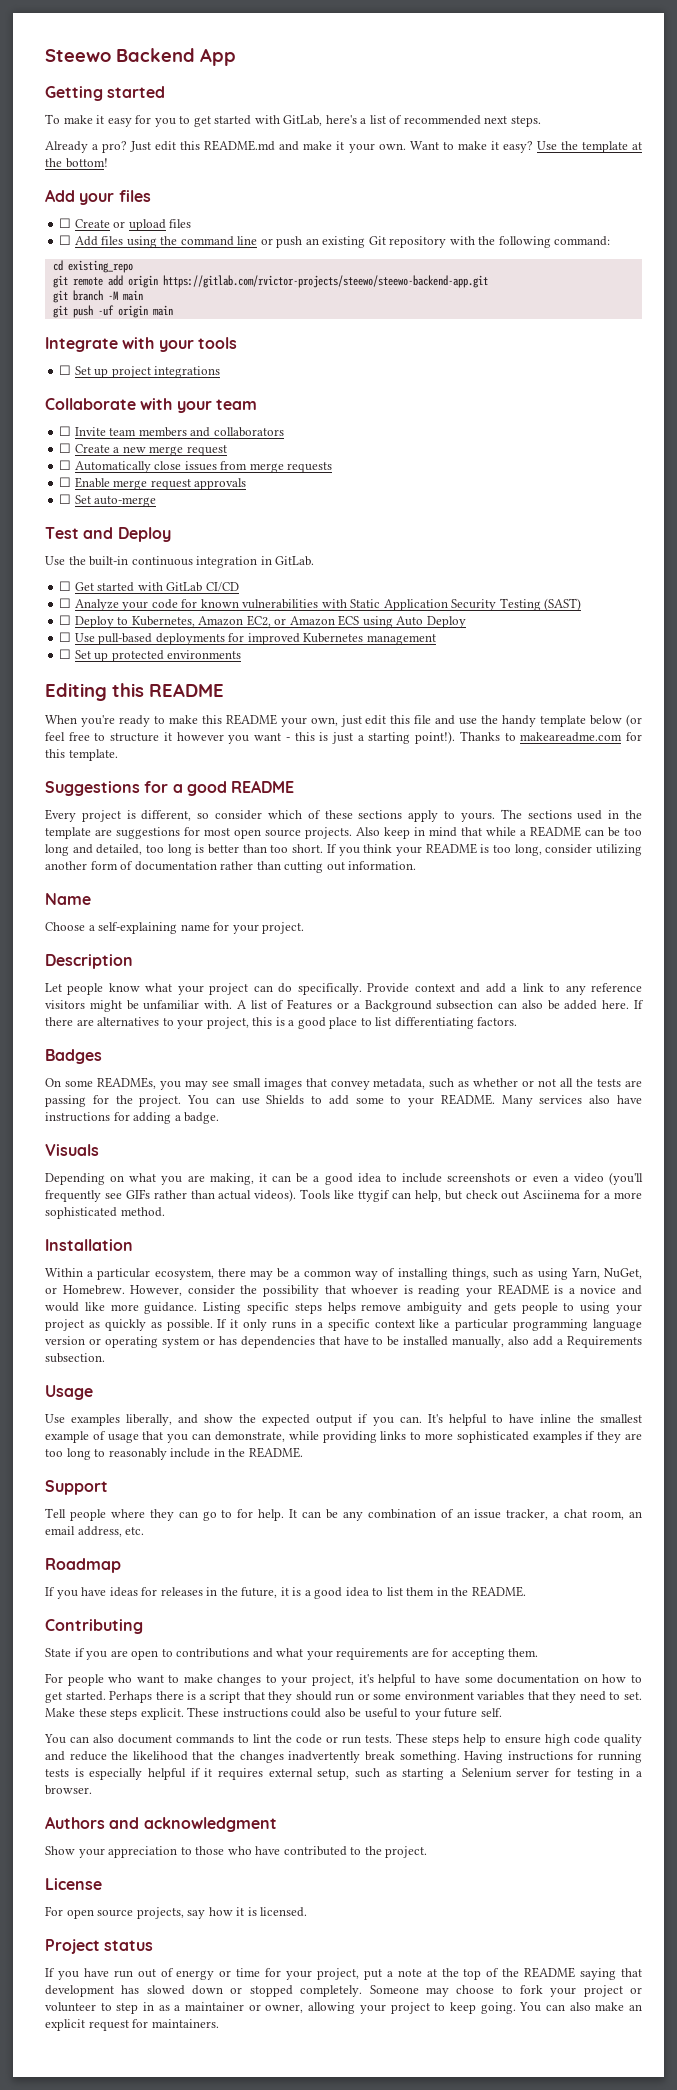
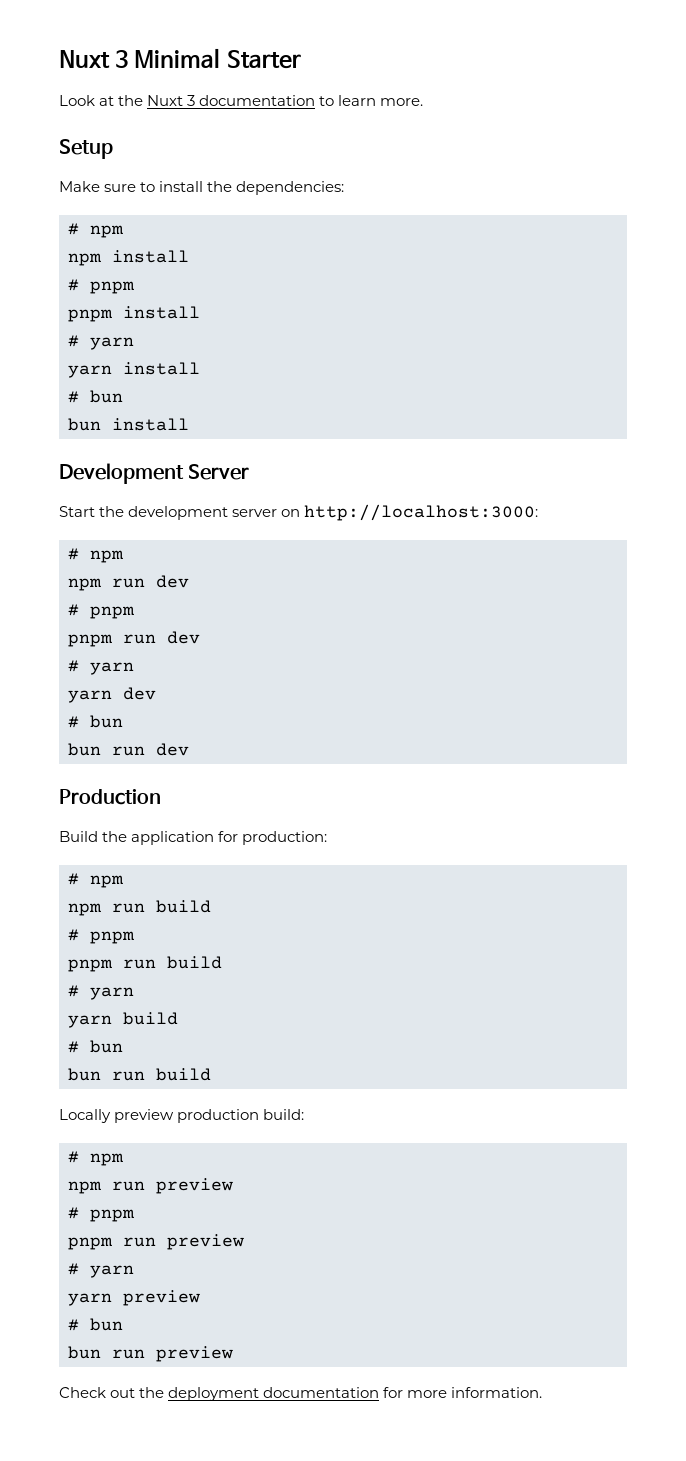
- Steewo Backend App
- Getting started
- To make it easy for you to get started with GitLab, here's a list of recommended next steps.
- Already a pro? Just edit this README.md and make it your own. Want to make it easy? Use the template at the bottom!
- Add your files
- ☐ Create or upload files
- ☐ Add files using the command line or push an existing Git repository with the following command:
- cd existing_repo
- git remote add origin https://gitlab.com/rvictor-projects/steewo/steewo-backend-app.git
- git branch -M main
- git push -uf origin main
- Integrate with your tools
- ☐ Set up project integrations
- Collaborate with your team
- ☐ Invite team members and collaborators
- ☐ Create a new merge request
- ☐ Automatically close issues from merge requests
- ☐ Enable merge request approvals
- ☐ Set auto-merge
- Test and Deploy
- Use the built-in continuous integration in GitLab.
- ☐ Get started with GitLab CI/CD
- ☐ Analyze your code for known vulnerabilities with Static Application Security Testing (SAST)
- ☐ Deploy to Kubernetes, Amazon EC2, or Amazon ECS using Auto Deploy
- ☐ Use pull-based deployments for improved Kubernetes management
- ☐ Set up protected environments
- Editing this README
- When you're ready to make this README your own, just edit this file and use the handy template below (or feel free to structure it however you want - this is just a starting point!). Thanks to makeareadme.com for this template.
- Suggestions for a good README
- Every project is different, so consider which of these sections apply to yours. The sections used in the template are suggestions for most open source projects. Also keep in mind that while a README can be too long and detailed, too long is better than too short. If you think your README is too long, consider utilizing another form of documentation rather than cutting out information.
- Name
- Choose a self-explaining name for your project.
- Description
- Let people know what your project can do specifically. Provide context and add a link to any reference visitors might be unfamiliar with. A list of Features or a Background subsection can also be added here. If there are alternatives to your project, this is a good place to list differentiating factors.
- Badges
- On some READMEs, you may see small images that convey metadata, such as whether or not all the tests are passing for the project. You can use Shields to add some to your README. Many services also have instructions for adding a badge.
- Visuals
- Depending on what you are making, it can be a good idea to include screenshots or even a video (you'll frequently see GIFs rather than actual videos). Tools like ttygif can help, but check out Asciinema for a more sophisticated method.
- Installation
- Within a particular ecosystem, there may be a common way of installing things, such as using Yarn, NuGet, or Homebrew. However, consider the possibility that whoever is reading your README is a novice and would like more guidance. Listing specific steps helps remove ambiguity and gets people to using your project as quickly as possible. If it only runs in a specific context like a particular programming language version or operating system or has dependencies that have to be installed manually, also add a Requirements subsection.
- Usage
- Use examples liberally, and show the expected output if you can. It's helpful to have inline the smallest example of usage that you can demonstrate, while providing links to more sophisticated examples if they are too long to reasonably include in the README.
- Support
- Tell people where they can go to for help. It can be any combination of an issue tracker, a chat room, an email address, etc.
- Roadmap
- If you have ideas for releases in the future, it is a good idea to list them in the README.
- Contributing
- State if you are open to contributions and what your requirements are for accepting them.
- For people who want to make changes to your project, it's helpful to have some documentation on how to get started. Perhaps there is a script that they should run or some environment variables that they need to set. Make these steps explicit. These instructions could also be useful to your future self.
- You can also document commands to lint the code or run tests. These steps help to ensure high code quality and reduce the likelihood that the changes inadvertently break something. Having instructions for running tests is especially helpful if it requires external setup, such as starting a Selenium server for testing in a browser.
- Authors and acknowledgment
- Show your appreciation to those who have contributed to the project.
- License
- For open source projects, say how it is licensed.
- Project status
- If you have run out of energy or time for your project, put a note at the top of the README saying that development has slowed down or stopped completely. Someone may choose to fork your project or volunteer to step in as a maintainer or owner, allowing your project to keep going. You can also make an explicit request for maintainers.
+ Nuxt 3 Minimal Starter
+ Look at the Nuxt 3 documentation to learn more.
+ Setup
+ Make sure to install the dependencies:
+ # npm
+ npm install
+ # pnpm
+ pnpm install
+ # yarn
+ yarn install
+ # bun
+ bun install
+ Development Server
+ Start the development server on http://localhost:3000:
+ # npm
+ npm run dev
+ # pnpm
+ pnpm run dev
+ # yarn
+ yarn dev
+ # bun
+ bun run dev
+ Production
+ Build the application for production:
+ # npm
+ npm run build
+ # pnpm
+ pnpm run build
+ # yarn
+ yarn build
+ # bun
+ bun run build
+ Locally preview production build:
+ # npm
+ npm run preview
+ # pnpm
+ pnpm run preview
+ # yarn
+ yarn preview
+ # bun
+ bun run preview
+ Check out the deployment documentation for more information.

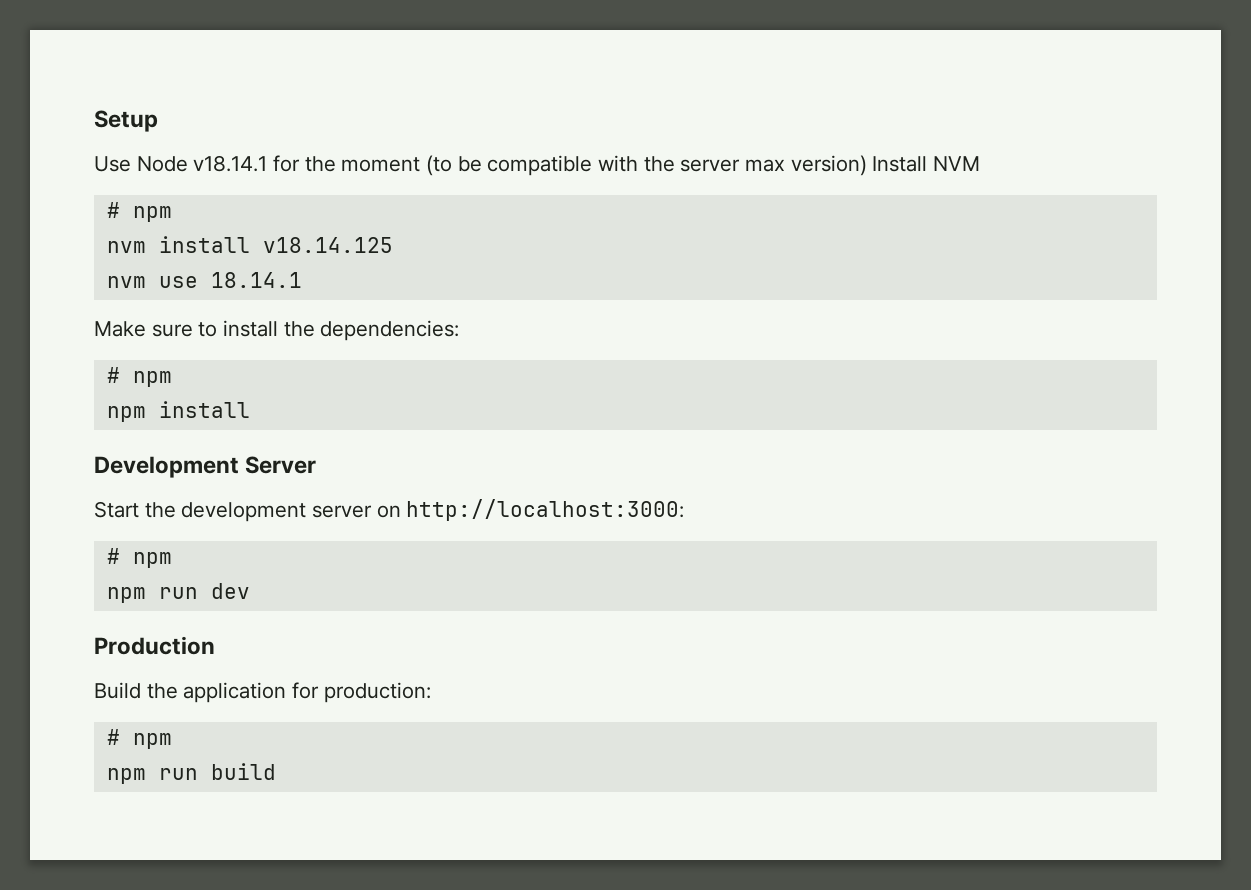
- Nuxt 3 Minimal Starter
- Look at the Nuxt 3 documentation to learn more.
  Setup
+ Use Node v18.14.1 for the moment (to be compatible with the server max version) Install NVM
+ # npm
+ nvm install v18.14.125
+ nvm use 18.14.1
  npm install
- # pnpm
- pnpm install
- # yarn
- yarn install
- # bun
- bun install
  npm run dev
- # pnpm
- pnpm run dev
- # yarn
- yarn dev
- # bun
- bun run dev
  npm run build
- # pnpm
- pnpm run build
- # yarn
- yarn build
- # bun
- bun run build
- Locally preview production build:
- # npm
- npm run preview
- # pnpm
- pnpm run preview
- # yarn
- yarn preview
- # bun
- bun run preview
- Check out the deployment documentation for more information.

